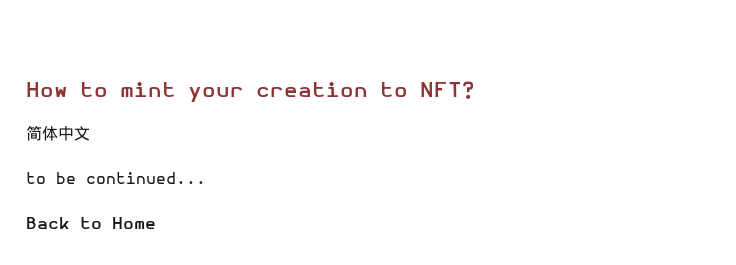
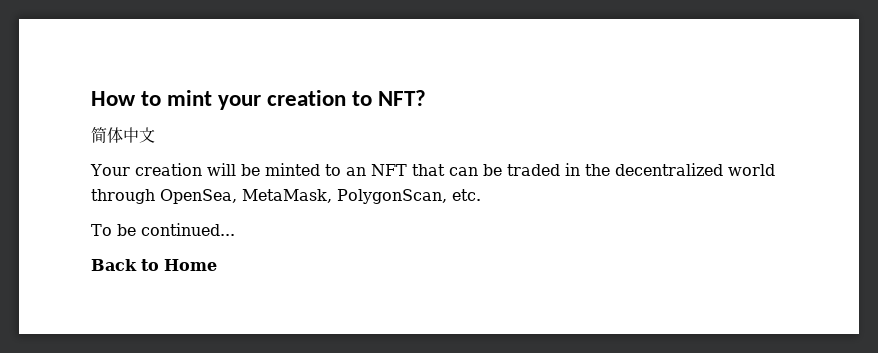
- to be continued...
+ Your creation will be minted to an NFT that can be traded in the decentralized world through OpenSea, MetaMask, PolygonScan, etc.
+ To be continued...

